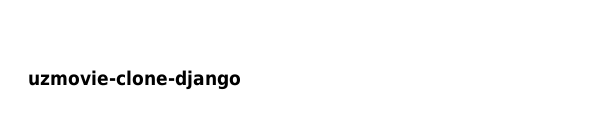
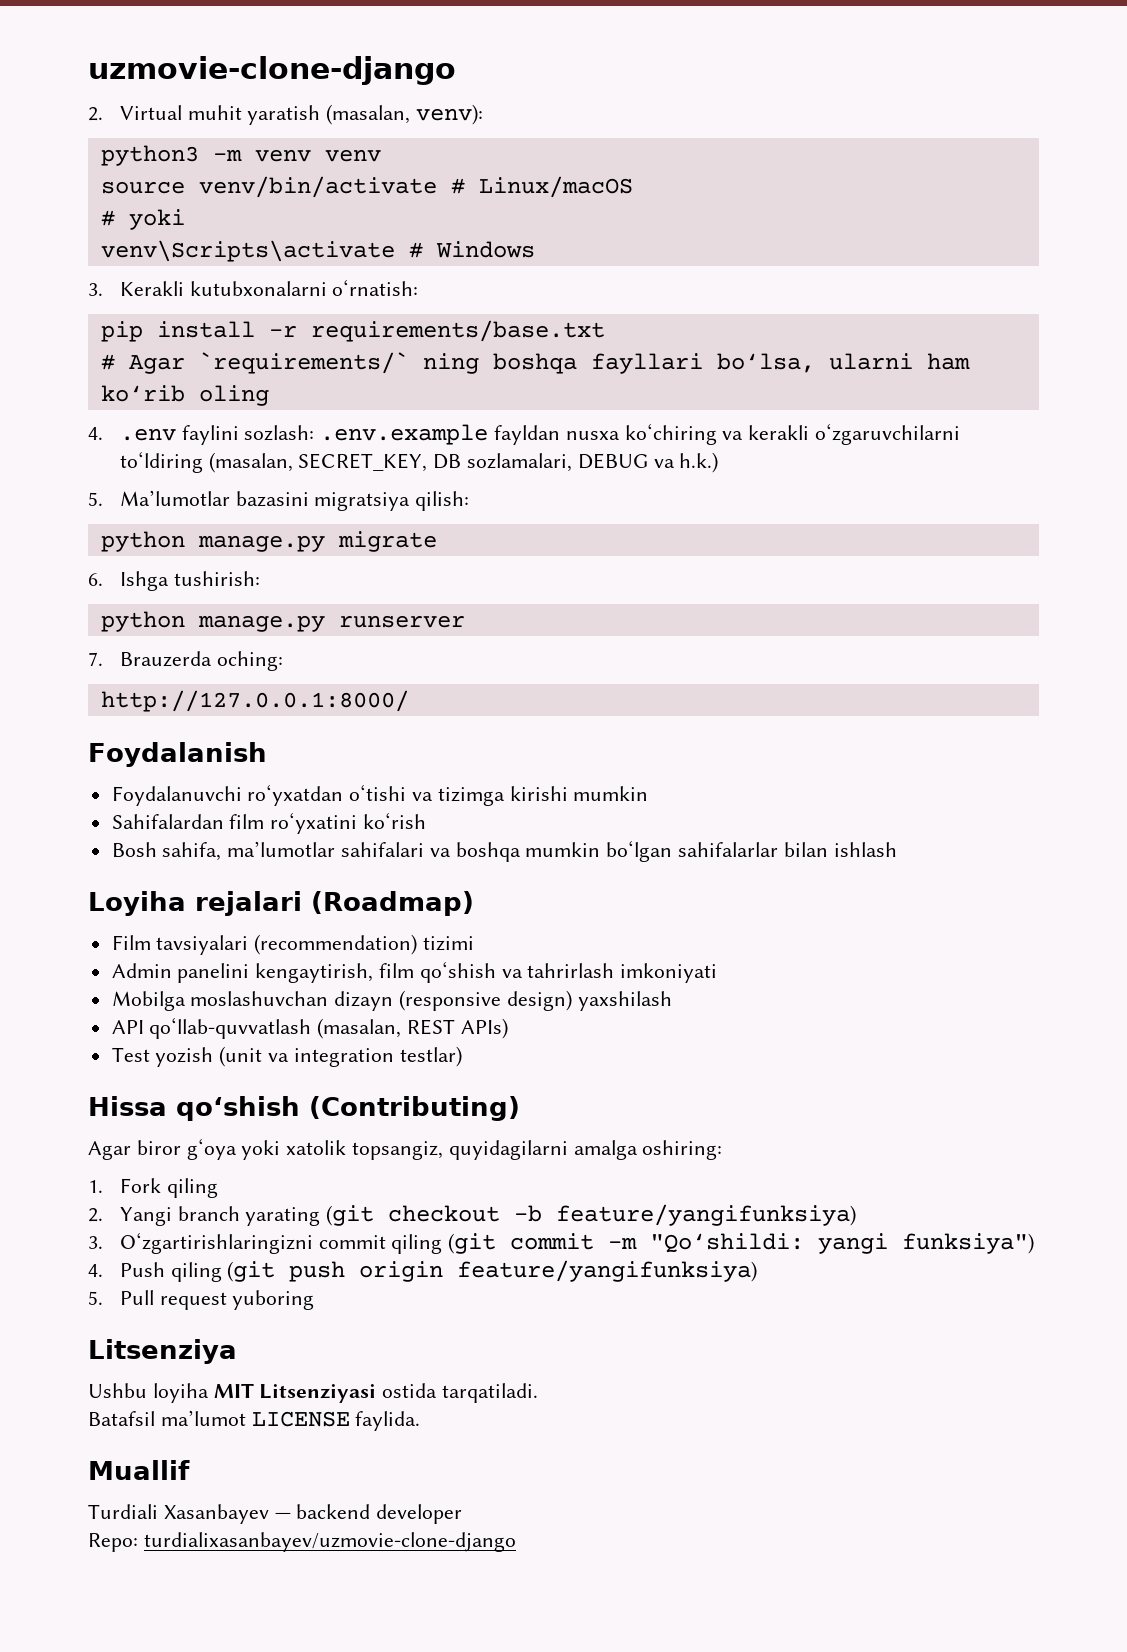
+ 2. Virtual muhit yaratish (masalan, venv):
+ python3 -m venv venv
+ source venv/bin/activate # Linux/macOS
+ # yoki
+ venv\Scripts\activate # Windows
+ 3. Kerakli kutubxonalarni o‘rnatish:
+ pip install -r requirements/base.txt
+ # Agar `requirements/` ning boshqa fayllari bo‘lsa, ularni ham ko‘rib oling
+ 4. .env faylini sozlash: .env.example fayldan nusxa ko‘chiring va kerakli o‘zgaruvchilarni to‘ldiring (masalan, SECRET_KEY, DB sozlamalari, DEBUG va h.k.)
+ 5. Ma’lumotlar bazasini migratsiya qilish:
+ python manage.py migrate
+ 6. Ishga tushirish:
+ python manage.py runserver
+ 7. Brauzerda oching:
+ http://127.0.0.1:8000/
+ Foydalanish
+ Foydalanuvchi ro‘yxatdan o‘tishi va tizimga kirishi mumkin
+ Sahifalardan film ro‘yxatini ko‘rish
+ Bosh sahifa, ma’lumotlar sahifalari va boshqa mumkin bo‘lgan sahifalarlar bilan ishlash
+ Loyiha rejalari (Roadmap)
+ Film tavsiyalari (recommendation) tizimi
+ Admin panelini kengaytirish, film qo‘shish va tahrirlash imkoniyati
+ Mobilga moslashuvchan dizayn (responsive design) yaxshilash
+ API qo‘llab-quvvatlash (masalan, REST APIs)
+ Test yozish (unit va integration testlar)
+ Hissa qo‘shish (Contributing)
+ Agar biror g‘oya yoki xatolik topsangiz, quyidagilarni amalga oshiring:
+ 1. Fork qiling
+ 2. Yangi branch yarating (git checkout -b feature/yangifunksiya)
+ 3. O‘zgartirishlaringizni commit qiling (git commit -m "Qo‘shildi: yangi funksiya")
+ 4. Push qiling (git push origin feature/yangifunksiya)
+ 5. Pull request yuboring
+ Litsenziya
+ Ushbu loyiha MIT Litsenziyasi ostida tarqatiladi.
+ Batafsil ma’lumot LICENSE faylida.
+ Muallif
+ Turdiali Xasanbayev — backend developer
+ Repo: turdialixasanbayev/uzmovie-clone-django

